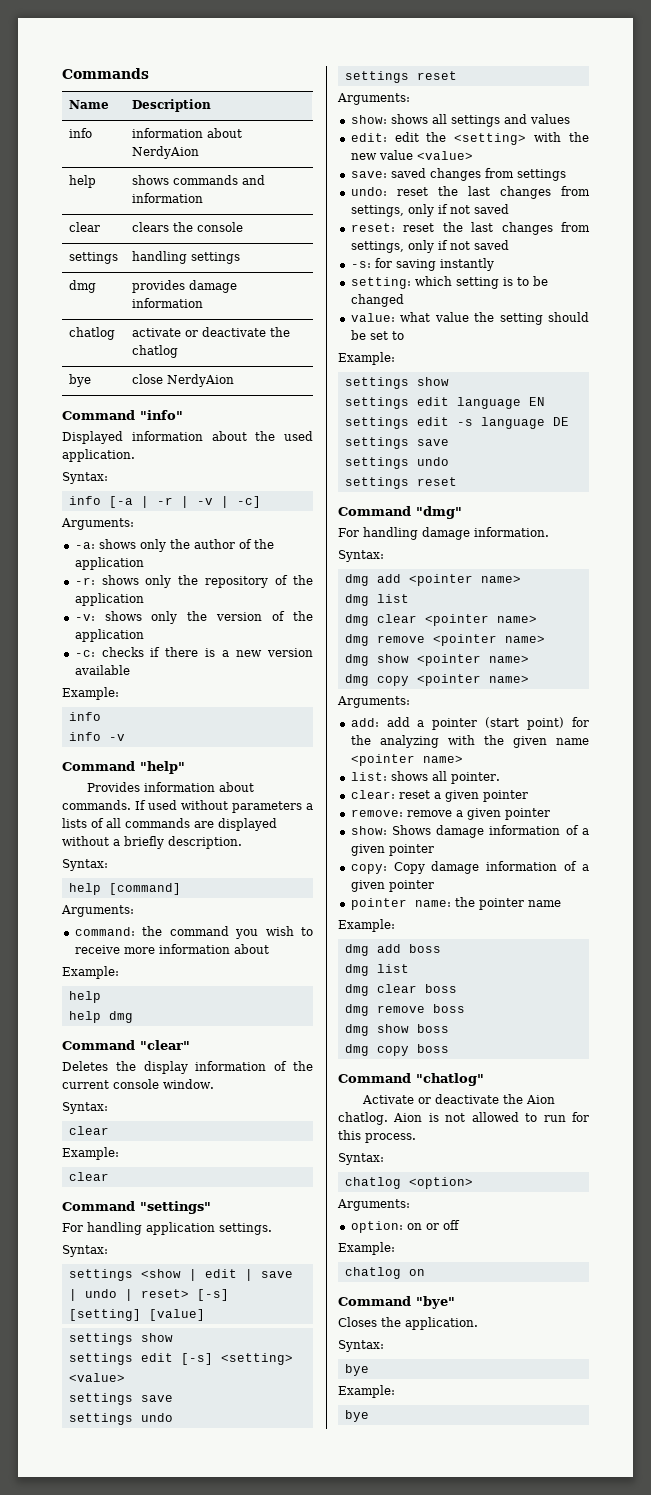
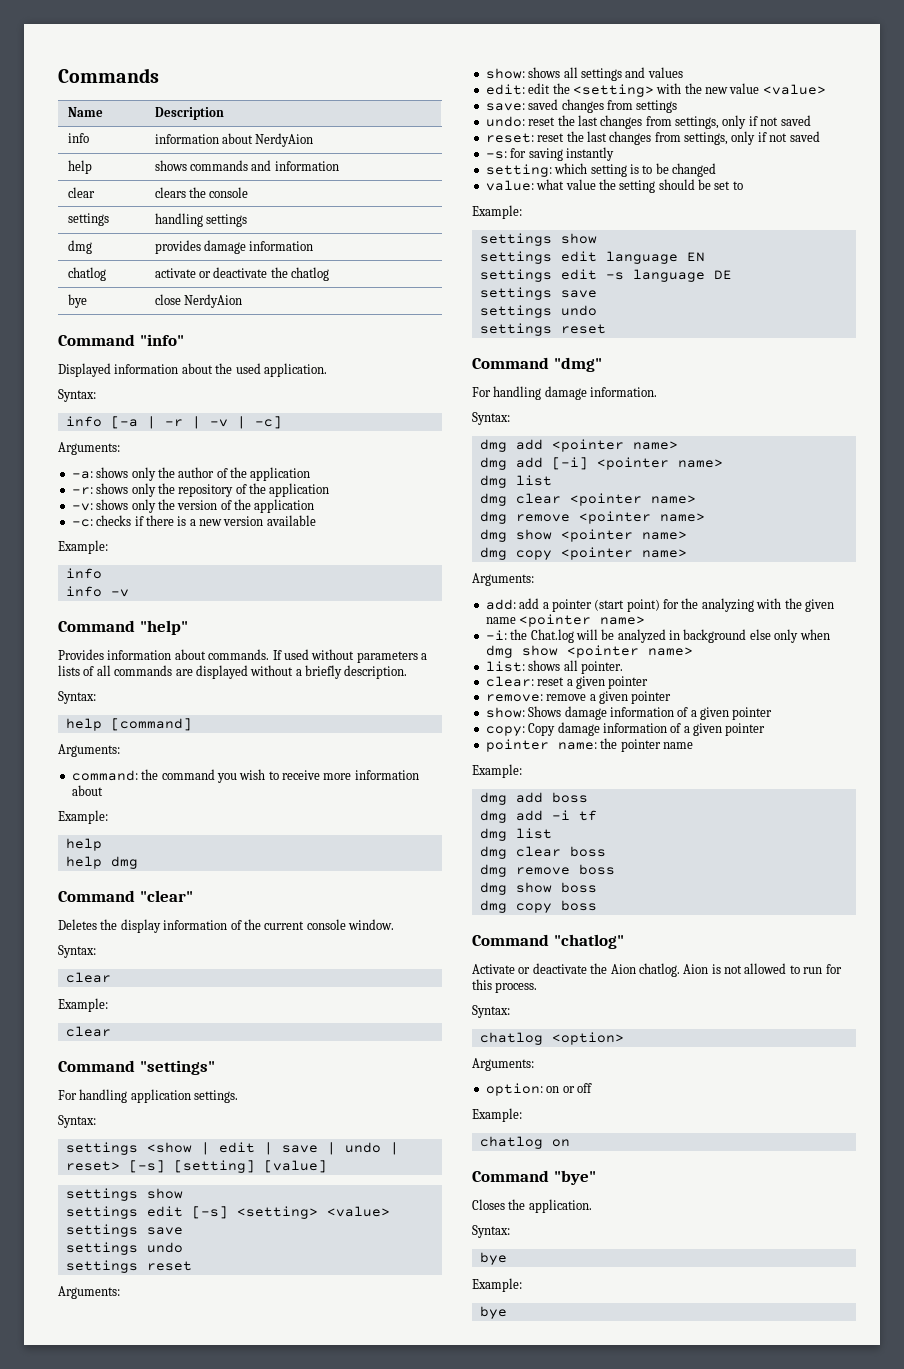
+ dmg add [-i] <pointer name>
+ -i: the Chat.log will be analyzed in background else only when dmg show <pointer name>
+ dmg add -i tf

